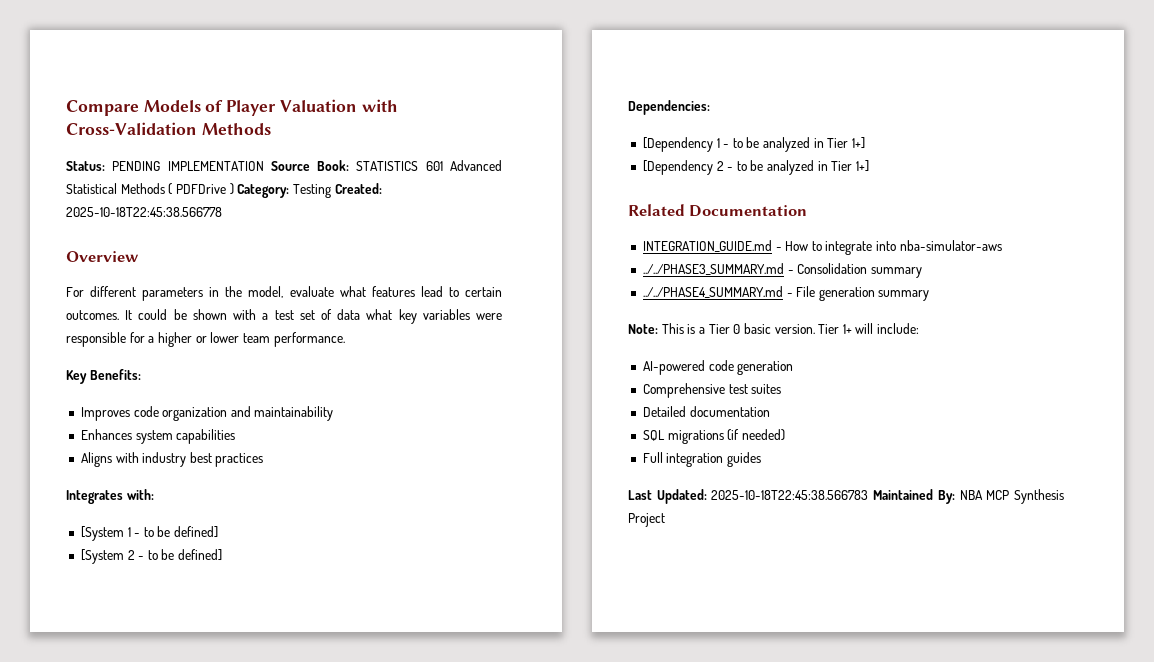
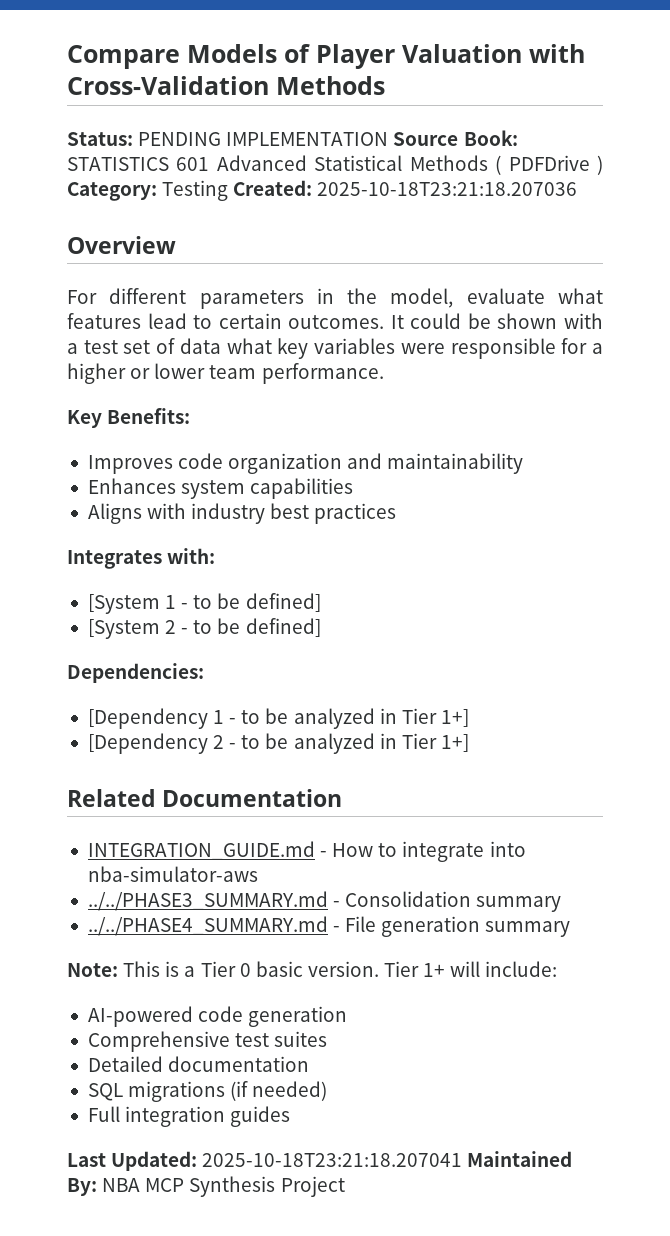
- Status: PENDING IMPLEMENTATION Source Book: STATISTICS 601 Advanced Statistical Methods ( PDFDrive ) Category: Testing Created: 2025-10-18T22:45:38.566778
+ Status: PENDING IMPLEMENTATION Source Book: STATISTICS 601 Advanced Statistical Methods ( PDFDrive ) Category: Testing Created: 2025-10-18T23:21:18.207036
- Last Updated: 2025-10-18T22:45:38.566783 Maintained By: NBA MCP Synthesis Project
+ Last Updated: 2025-10-18T23:21:18.207041 Maintained By: NBA MCP Synthesis Project

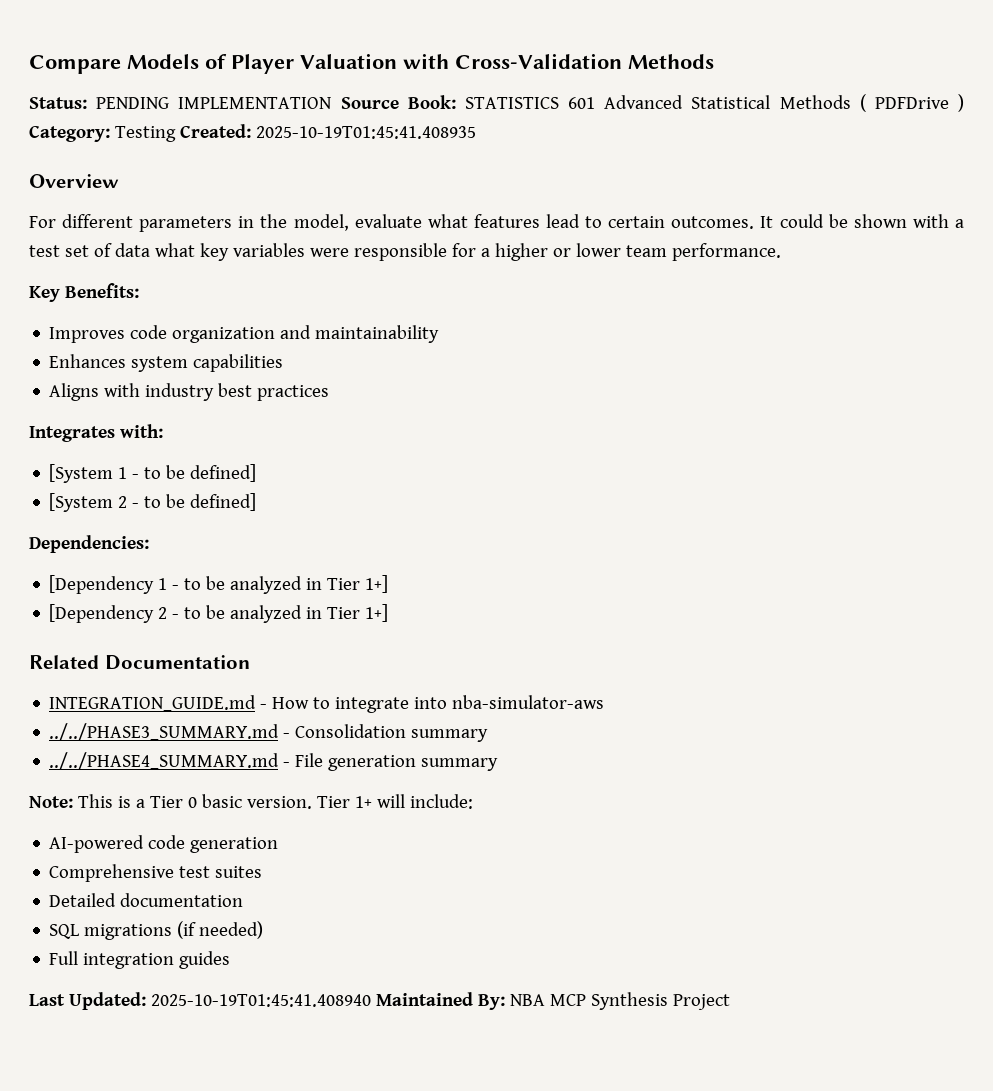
- Status: PENDING IMPLEMENTATION Source Book: STATISTICS 601 Advanced Statistical Methods ( PDFDrive ) Category: Testing Created: 2025-10-18T23:21:18.207036
+ Status: PENDING IMPLEMENTATION Source Book: STATISTICS 601 Advanced Statistical Methods ( PDFDrive ) Category: Testing Created: 2025-10-19T01:45:41.408935
- Last Updated: 2025-10-18T23:21:18.207041 Maintained By: NBA MCP Synthesis Project
+ Last Updated: 2025-10-19T01:45:41.408940 Maintained By: NBA MCP Synthesis Project

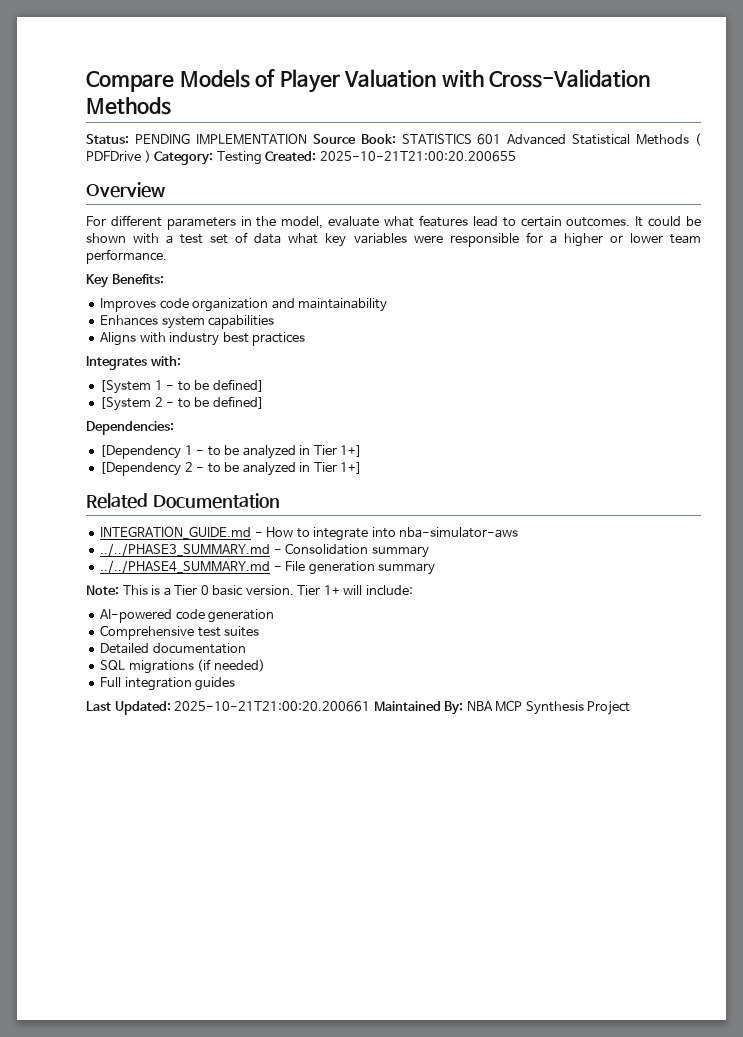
- Status: PENDING IMPLEMENTATION Source Book: STATISTICS 601 Advanced Statistical Methods ( PDFDrive ) Category: Testing Created: 2025-10-19T01:45:41.408935
+ Status: PENDING IMPLEMENTATION Source Book: STATISTICS 601 Advanced Statistical Methods ( PDFDrive ) Category: Testing Created: 2025-10-21T21:00:20.200655
- Last Updated: 2025-10-19T01:45:41.408940 Maintained By: NBA MCP Synthesis Project
+ Last Updated: 2025-10-21T21:00:20.200661 Maintained By: NBA MCP Synthesis Project

